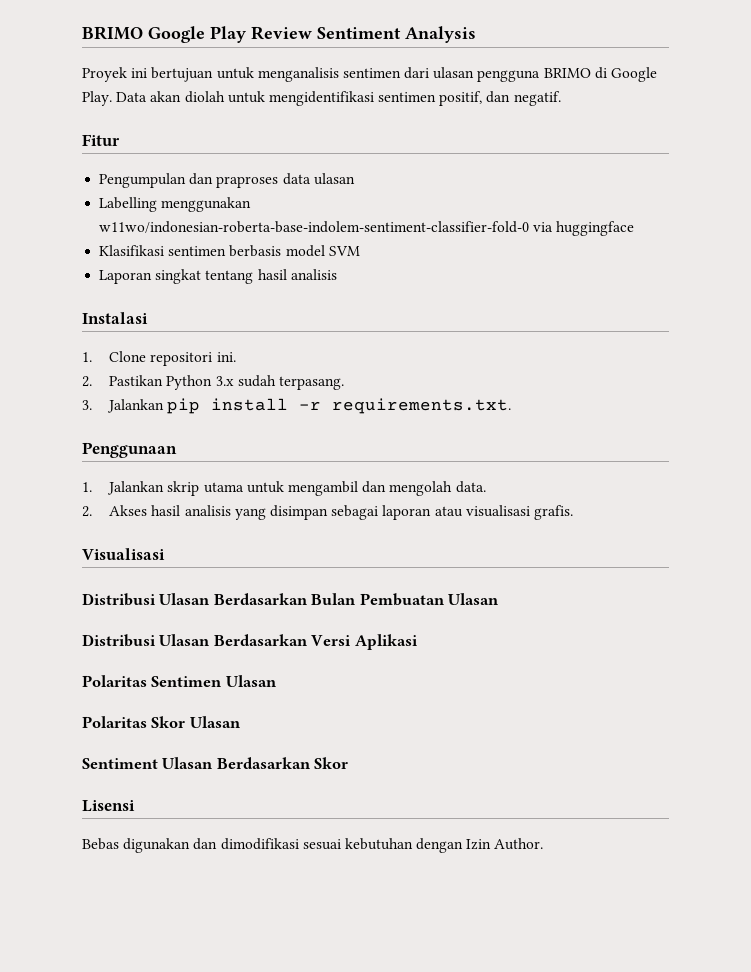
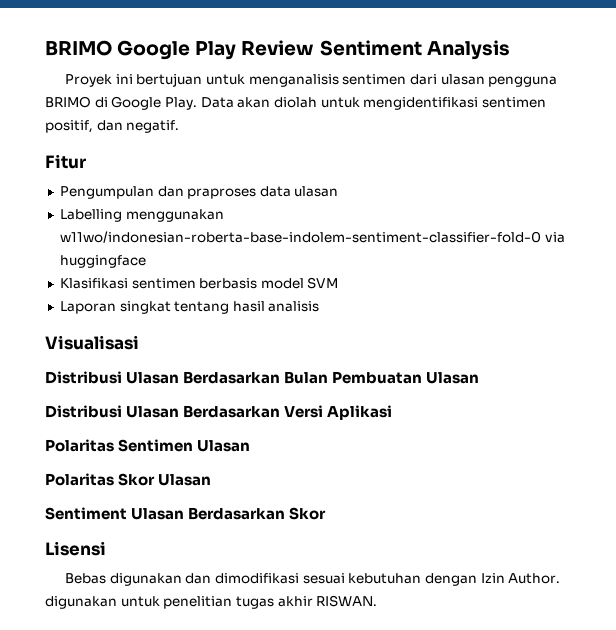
- Instalasi
- 1. Clone repositori ini.
- 2. Pastikan Python 3.x sudah terpasang.
- 3. Jalankan pip install -r requirements.txt.
- Penggunaan
- 1. Jalankan skrip utama untuk mengambil dan mengolah data.
- 2. Akses hasil analisis yang disimpan sebagai laporan atau visualisasi grafis.
- Bebas digunakan dan dimodifikasi sesuai kebutuhan dengan Izin Author.
+ Bebas digunakan dan dimodifikasi sesuai kebutuhan dengan Izin Author. digunakan untuk penelitian tugas akhir RISWAN.

